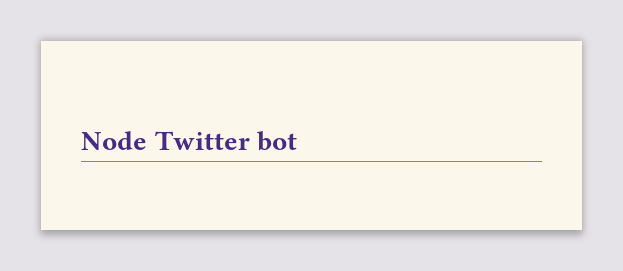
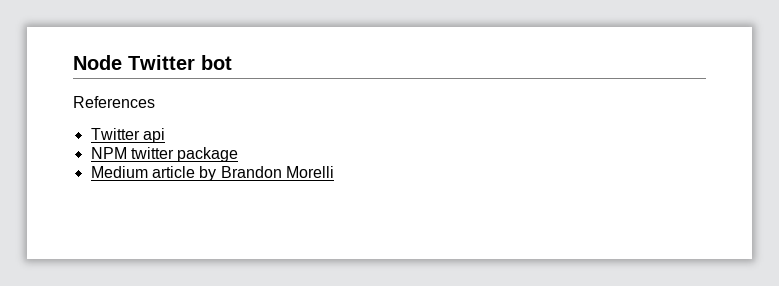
+ References
+ Twitter api
+ NPM twitter package
+ Medium article by Brandon Morelli

